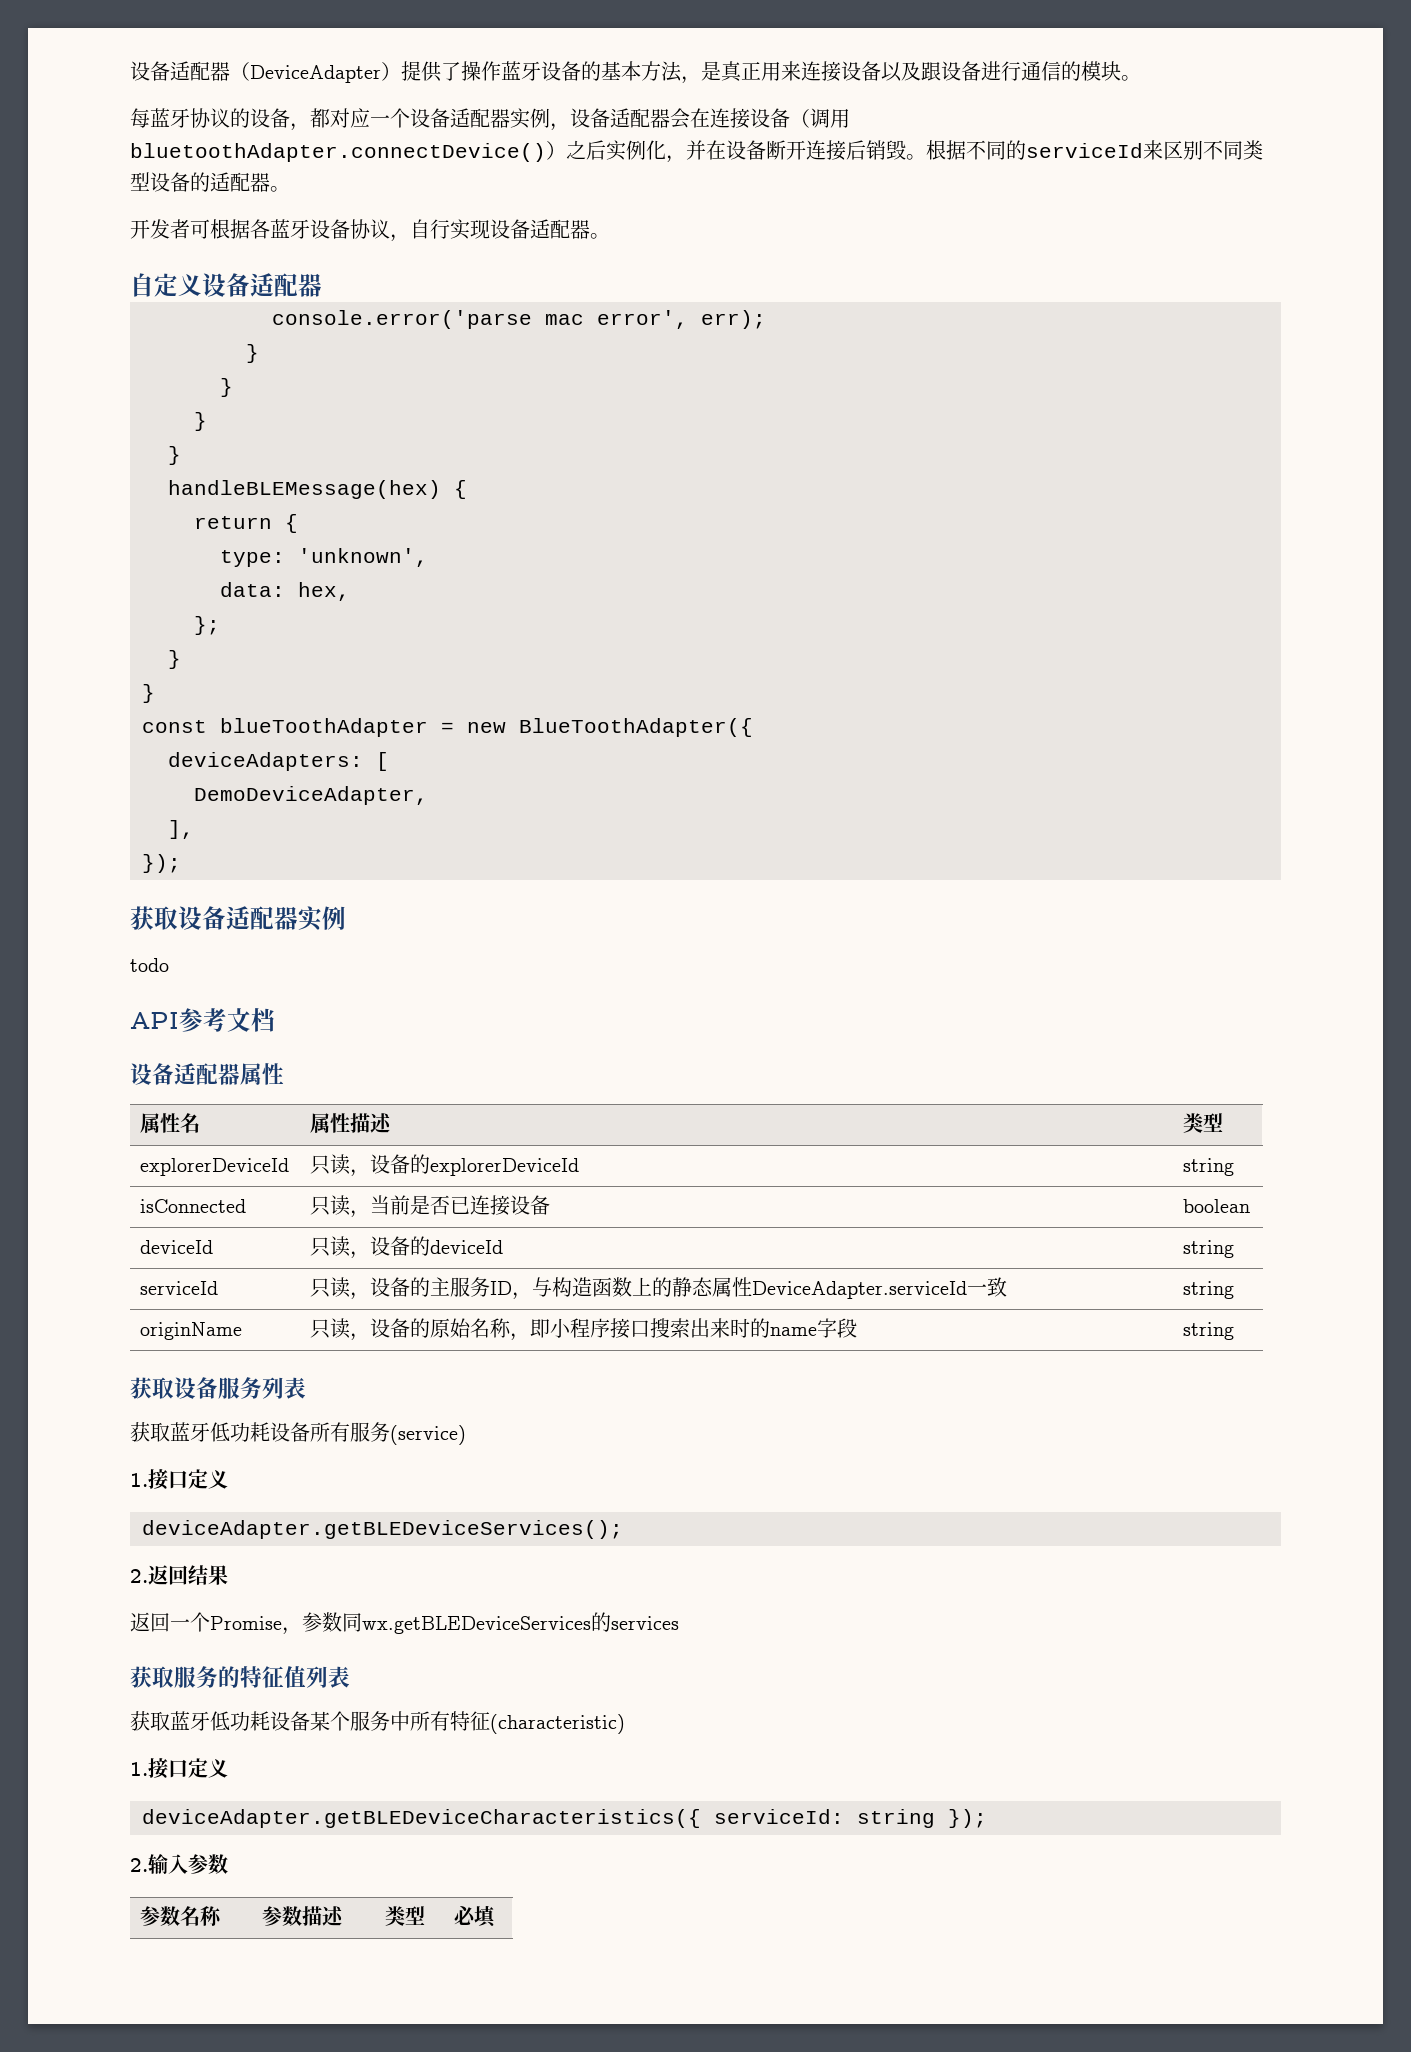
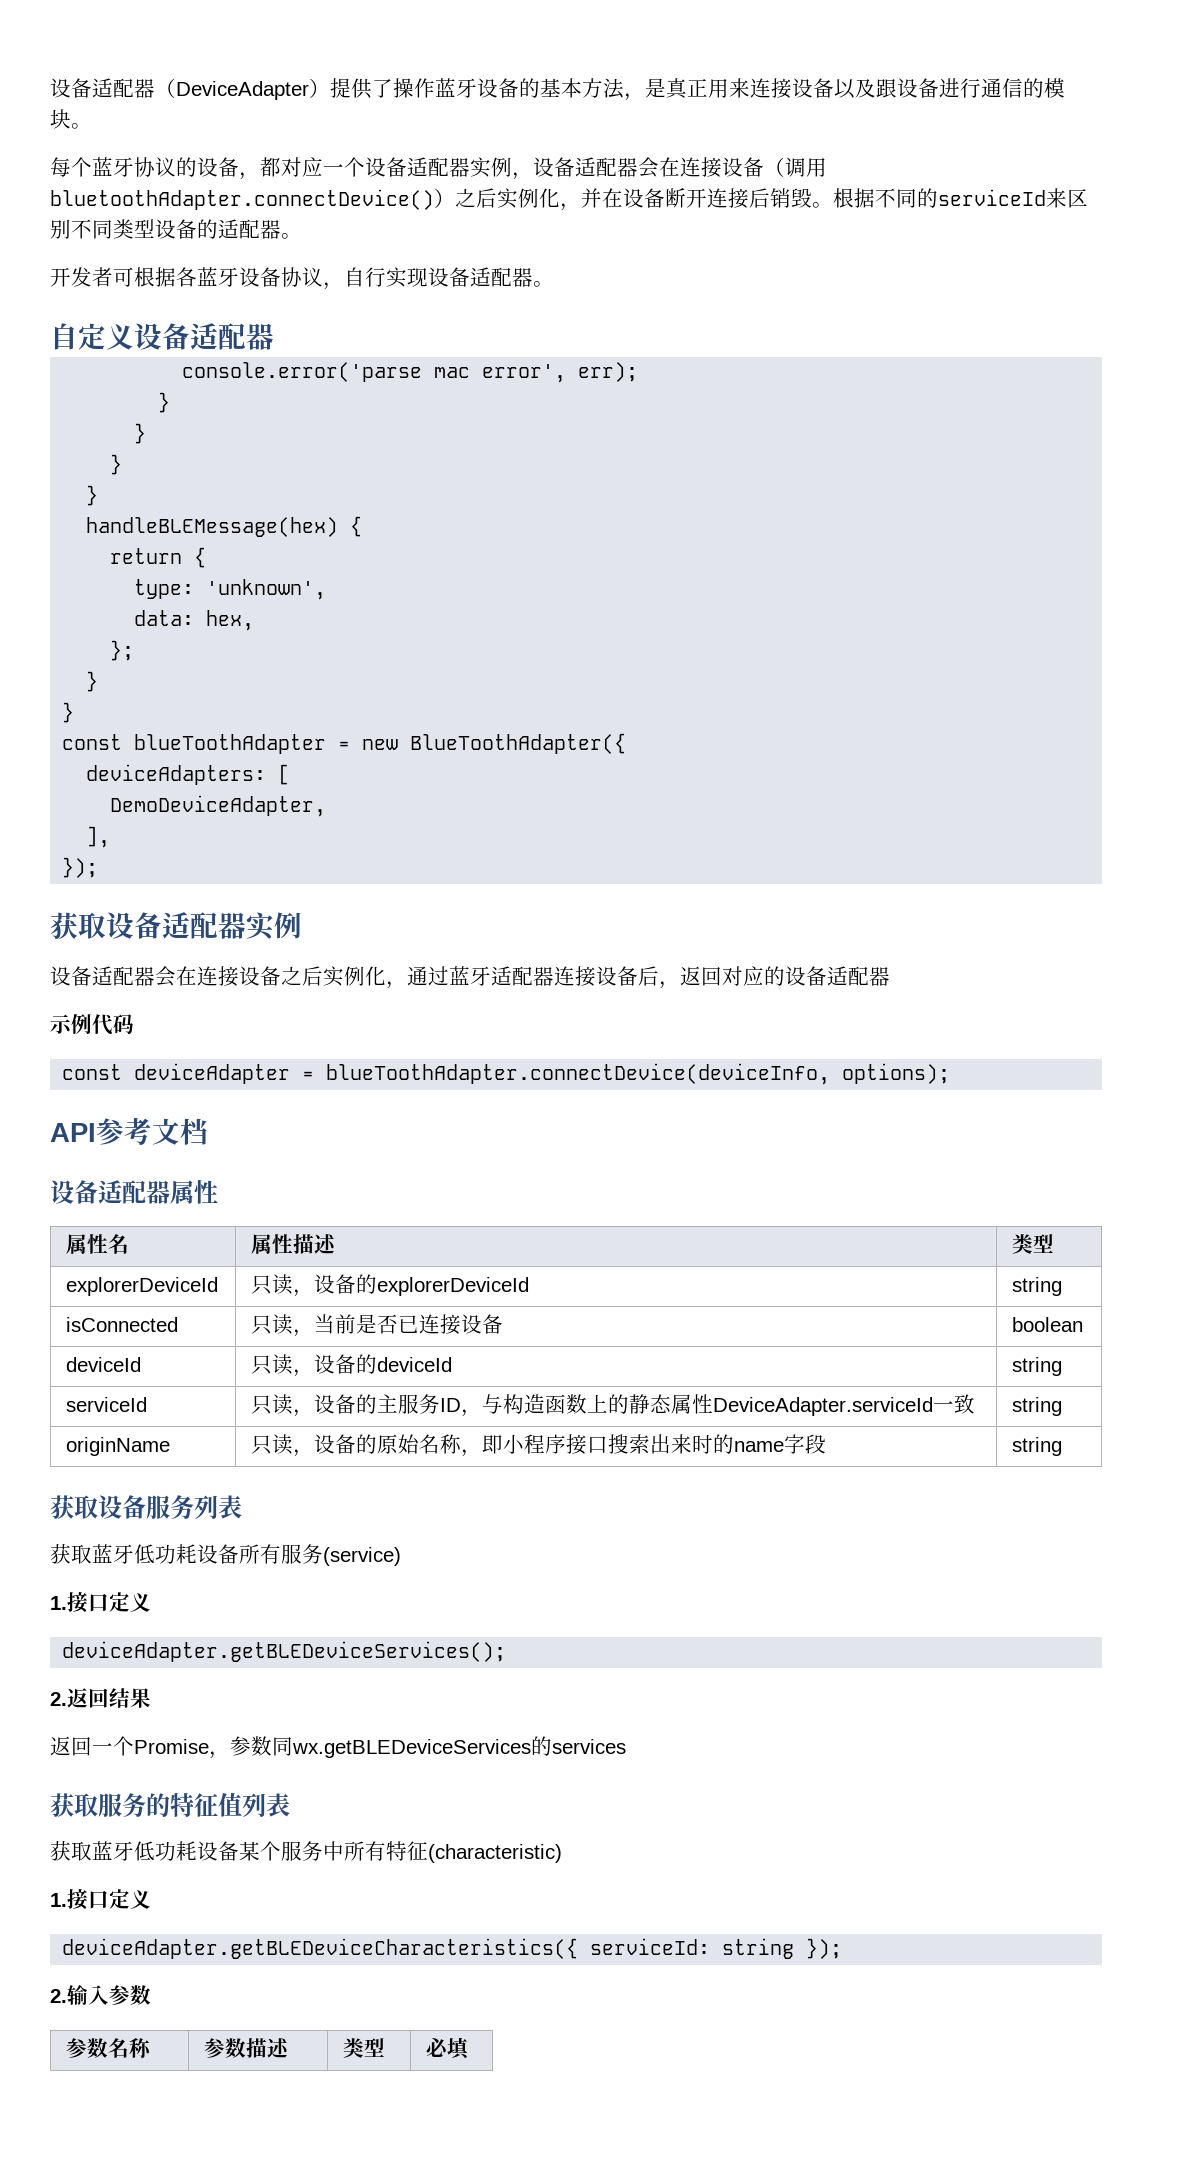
- 每蓝牙协议的设备，都对应一个设备适配器实例，设备适配器会在连接设备（调用bluetoothAdapter.connectDevice()）之后实例化，并在设备断开连接后销毁。
+ 每个蓝牙协议的设备，都对应一个设备适配器实例，设备适配器会在连接设备（调用bluetoothAdapter.connectDevice()）之后实例化，并在设备断开连接后销毁。
- todo
+ 设备适配器会在连接设备之后实例化，通过蓝牙适配器连接设备后，返回对应的设备适配器
+ 示例代码
+ const deviceAdapter = blueToothAdapter.connectDevice(deviceInfo, options);

